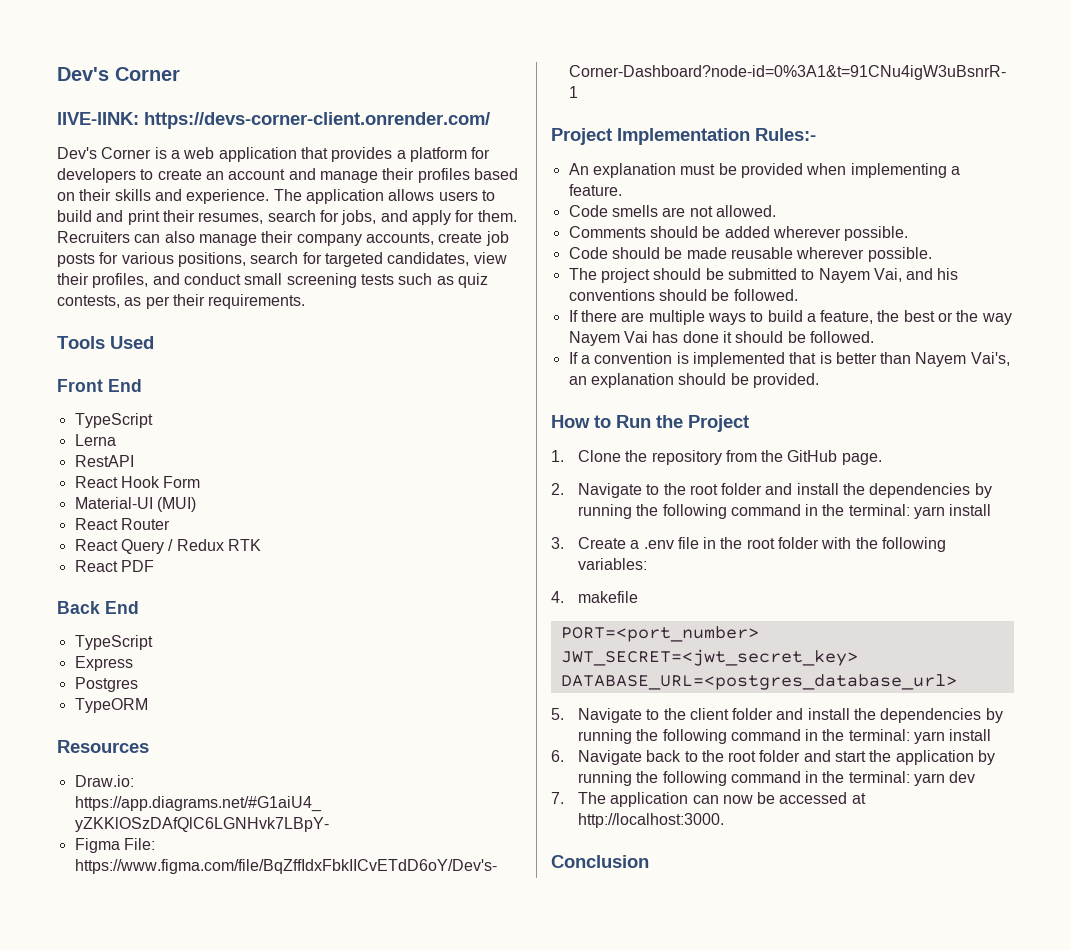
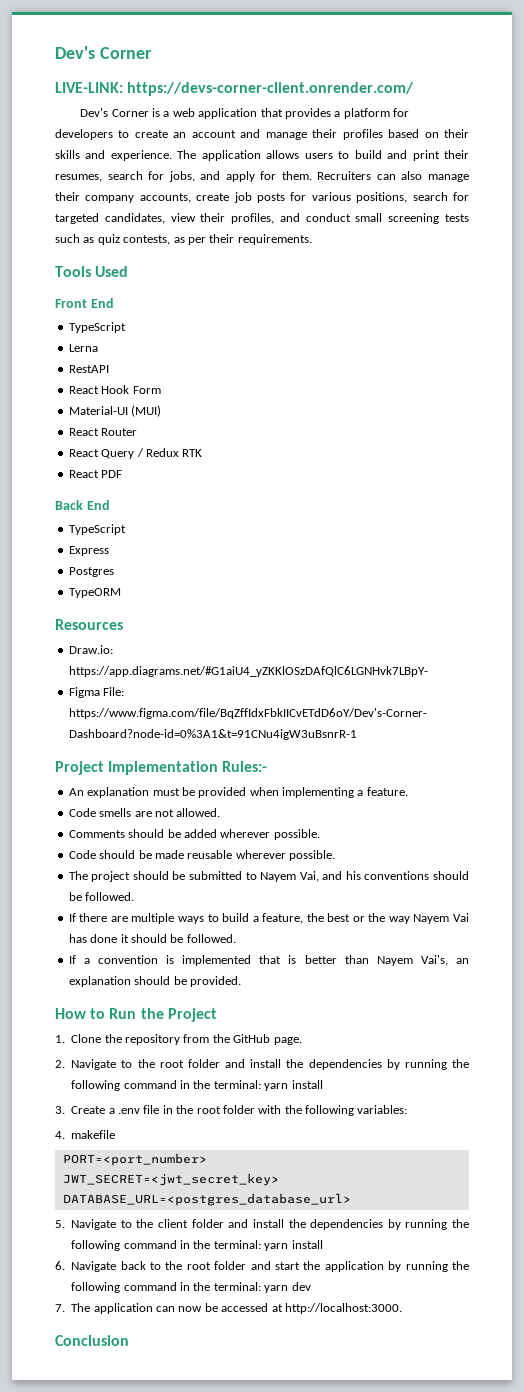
- lIVE-lINK: https://devs-corner-client.onrender.com/
+ LIVE-LINK: https://devs-corner-client.onrender.com/

